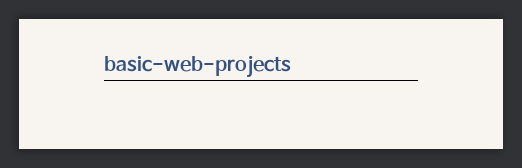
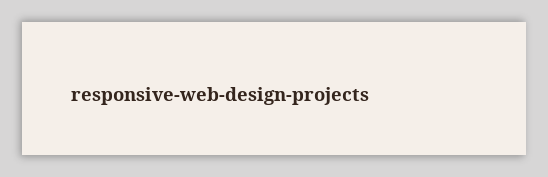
- basic-web-projects
+ responsive-web-design-projects

